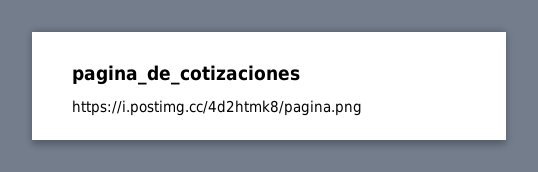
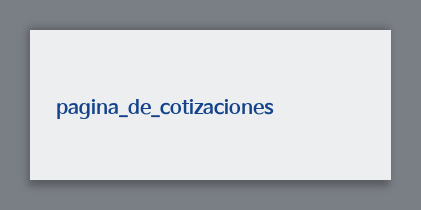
- https://i.postimg.cc/4d2htmk8/pagina.png

